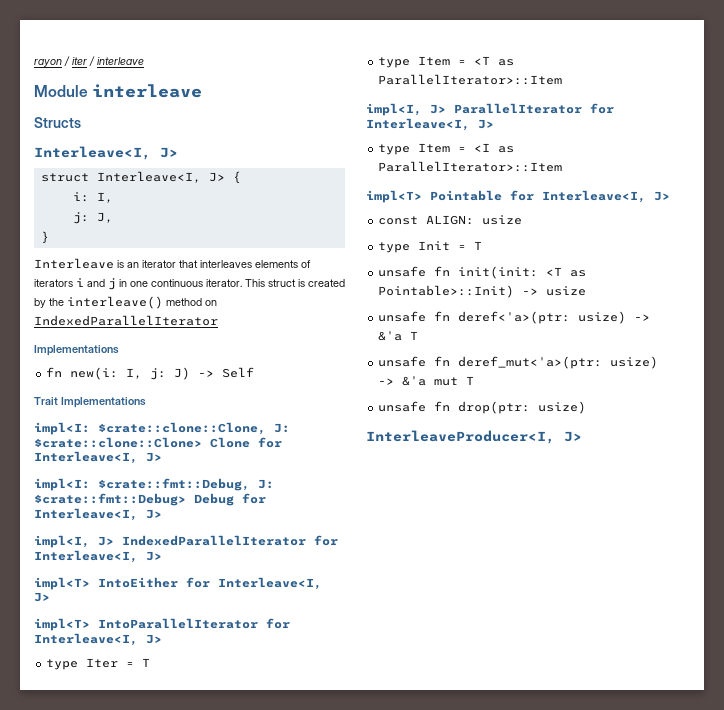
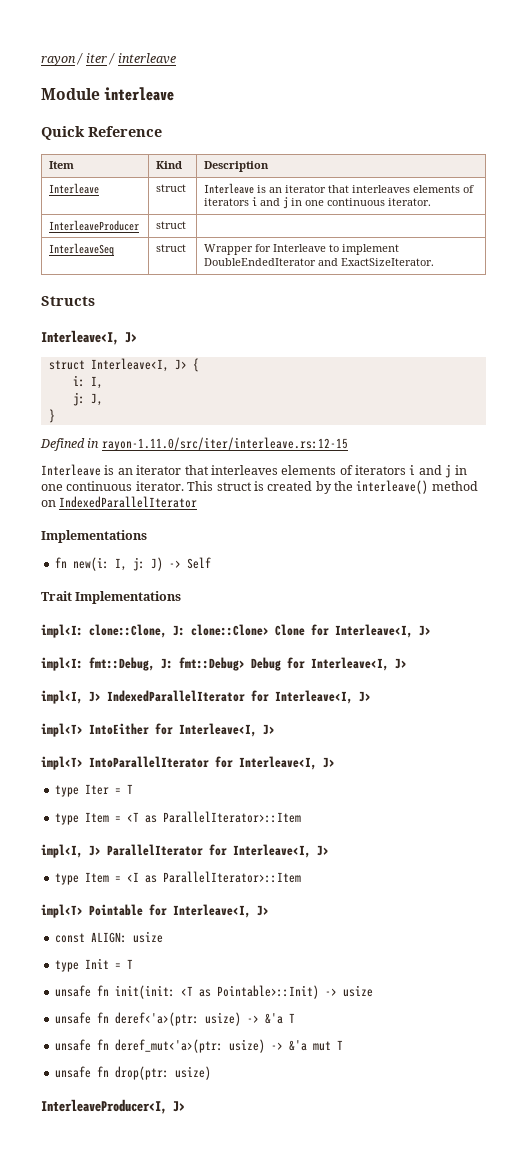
+ Quick Reference
+ Item | Kind | Description
+ Interleave | struct | Interleave is an iterator that interleaves elements of iterators i and j in one continuous iterator.
+ InterleaveProducer | struct |
+ InterleaveSeq | struct | Wrapper for Interleave to implement DoubleEndedIterator and ExactSizeIterator.
+ Defined in rayon-1.11.0/src/iter/interleave.rs:12-15
- impl<I: $crate::clone::Clone, J: $crate::clone::Clone> Clone for Interleave<I, J>
+ impl<I: clone::Clone, J: clone::Clone> Clone for Interleave<I, J>
- impl<I: $crate::fmt::Debug, J: $crate::fmt::Debug> Debug for Interleave<I, J>
+ impl<I: fmt::Debug, J: fmt::Debug> Debug for Interleave<I, J>

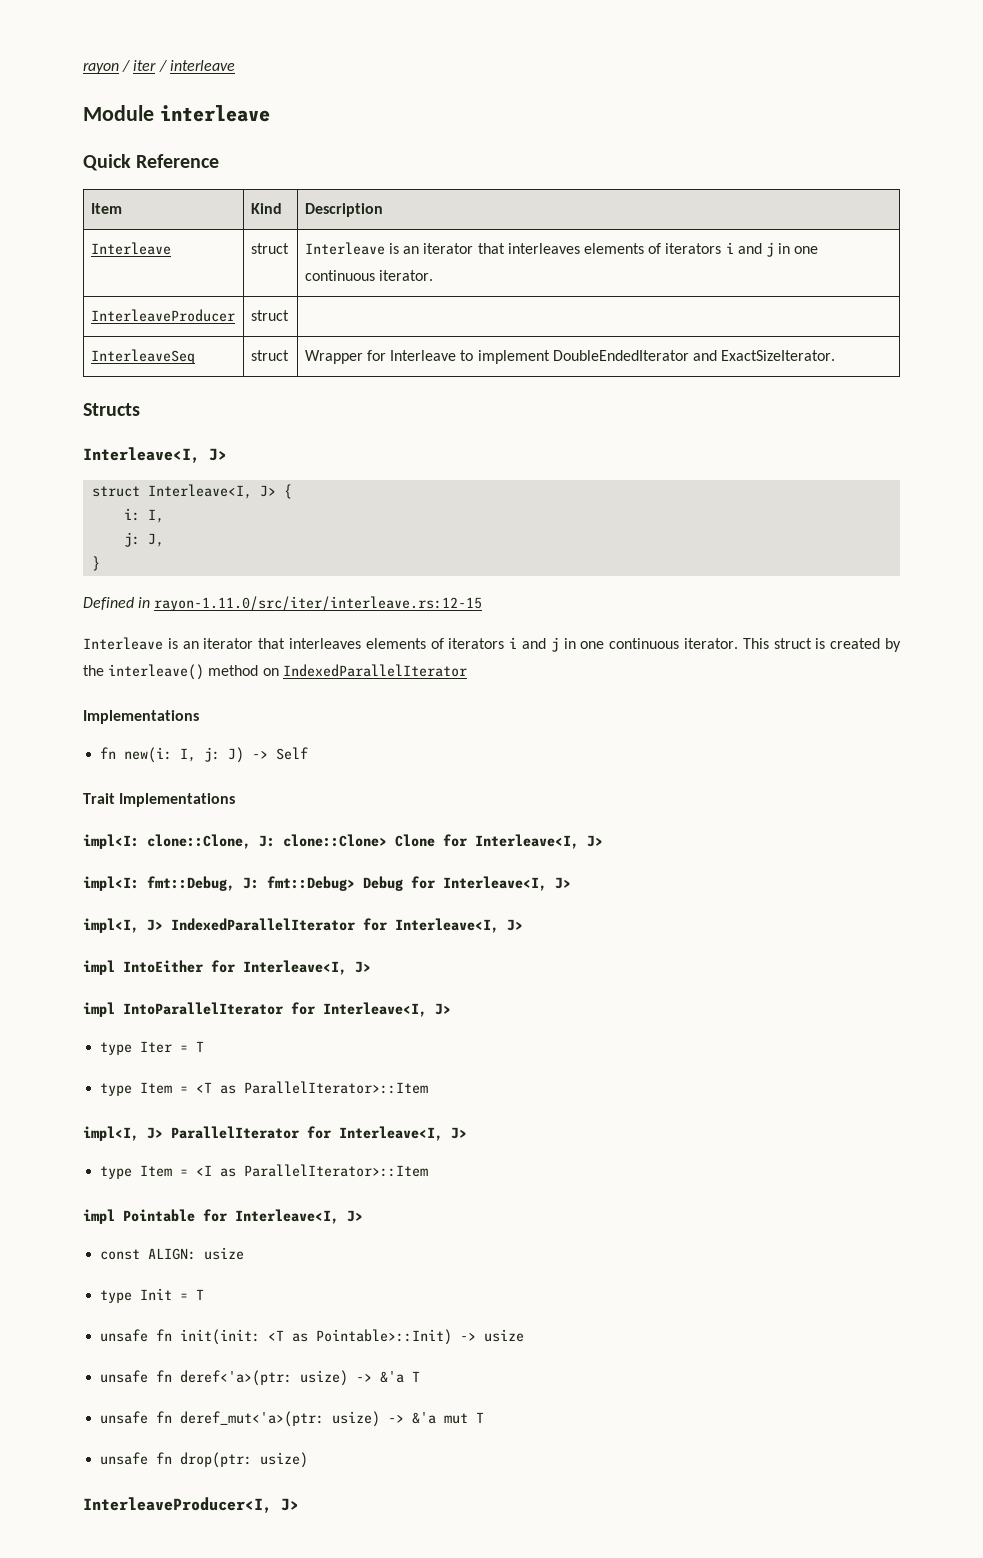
- impl<T> IntoEither for Interleave<I, J>
+ impl IntoEither for Interleave<I, J>
- impl<T> IntoParallelIterator for Interleave<I, J>
+ impl IntoParallelIterator for Interleave<I, J>
- impl<T> Pointable for Interleave<I, J>
+ impl Pointable for Interleave<I, J>

